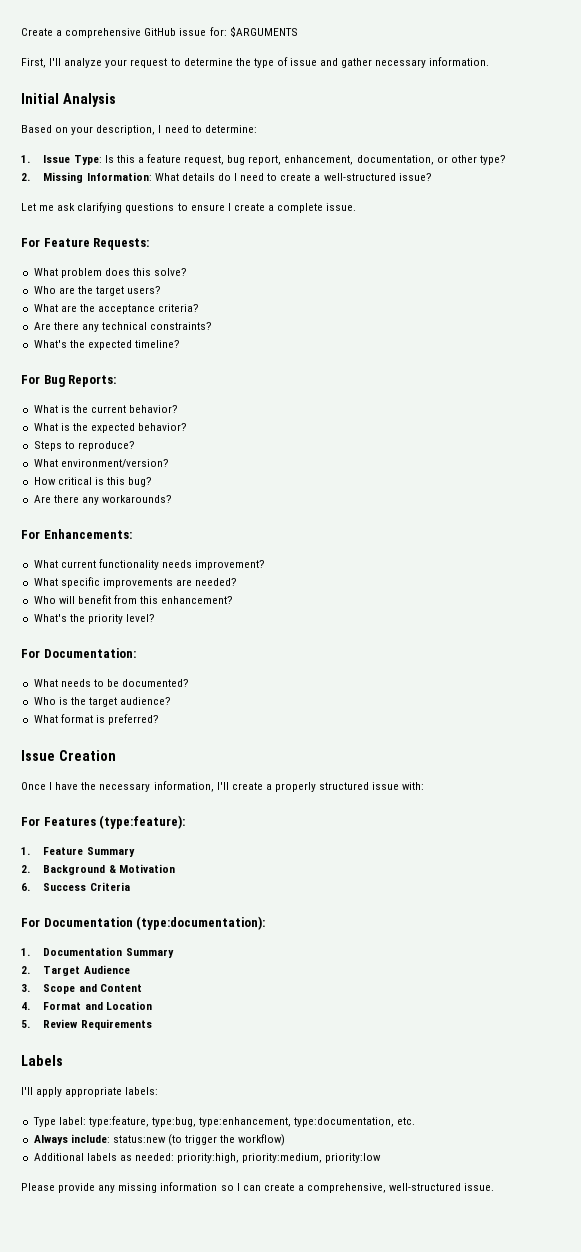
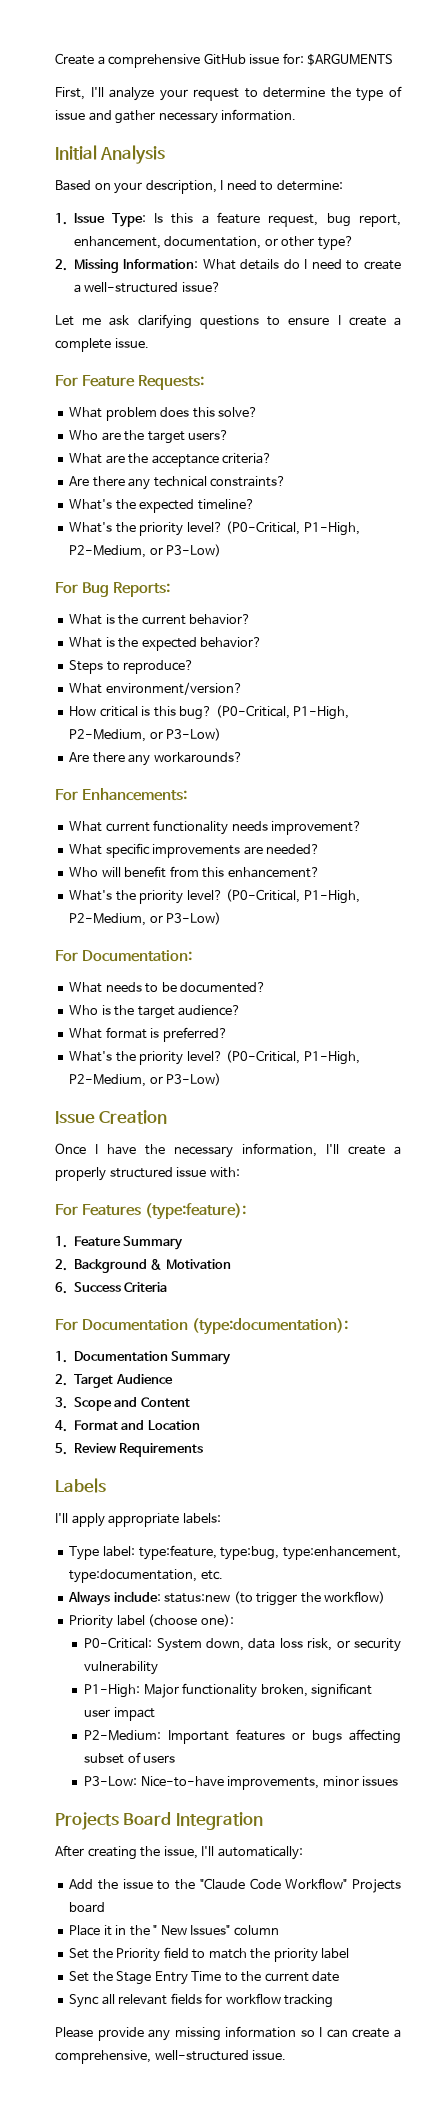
  What's the expected timeline?
+ What's the priority level? (P0-Critical, P1-High, P2-Medium, or P3-Low)
- How critical is this bug?
+ How critical is this bug? (P0-Critical, P1-High, P2-Medium, or P3-Low)
  Who will benefit from this enhancement?
- What's the priority level?
+ What's the priority level? (P0-Critical, P1-High, P2-Medium, or P3-Low)
  What format is preferred?
+ What's the priority level? (P0-Critical, P1-High, P2-Medium, or P3-Low)
- Additional labels as needed: priority:high, priority:medium, priority:low
+ Priority label (choose one):
+ P0-Critical: System down, data loss risk, or security vulnerability
+ P1-High: Major functionality broken, significant user impact
+ P2-Medium: Important features or bugs affecting subset of users
+ P3-Low: Nice-to-have improvements, minor issues
+ Projects Board Integration
+ After creating the issue, I'll automatically:
+ Add the issue to the "Claude Code Workflow" Projects board
+ Place it in the " New Issues" column
+ Set the Priority field to match the priority label
+ Set the Stage Entry Time to the current date
+ Sync all relevant fields for workflow tracking

